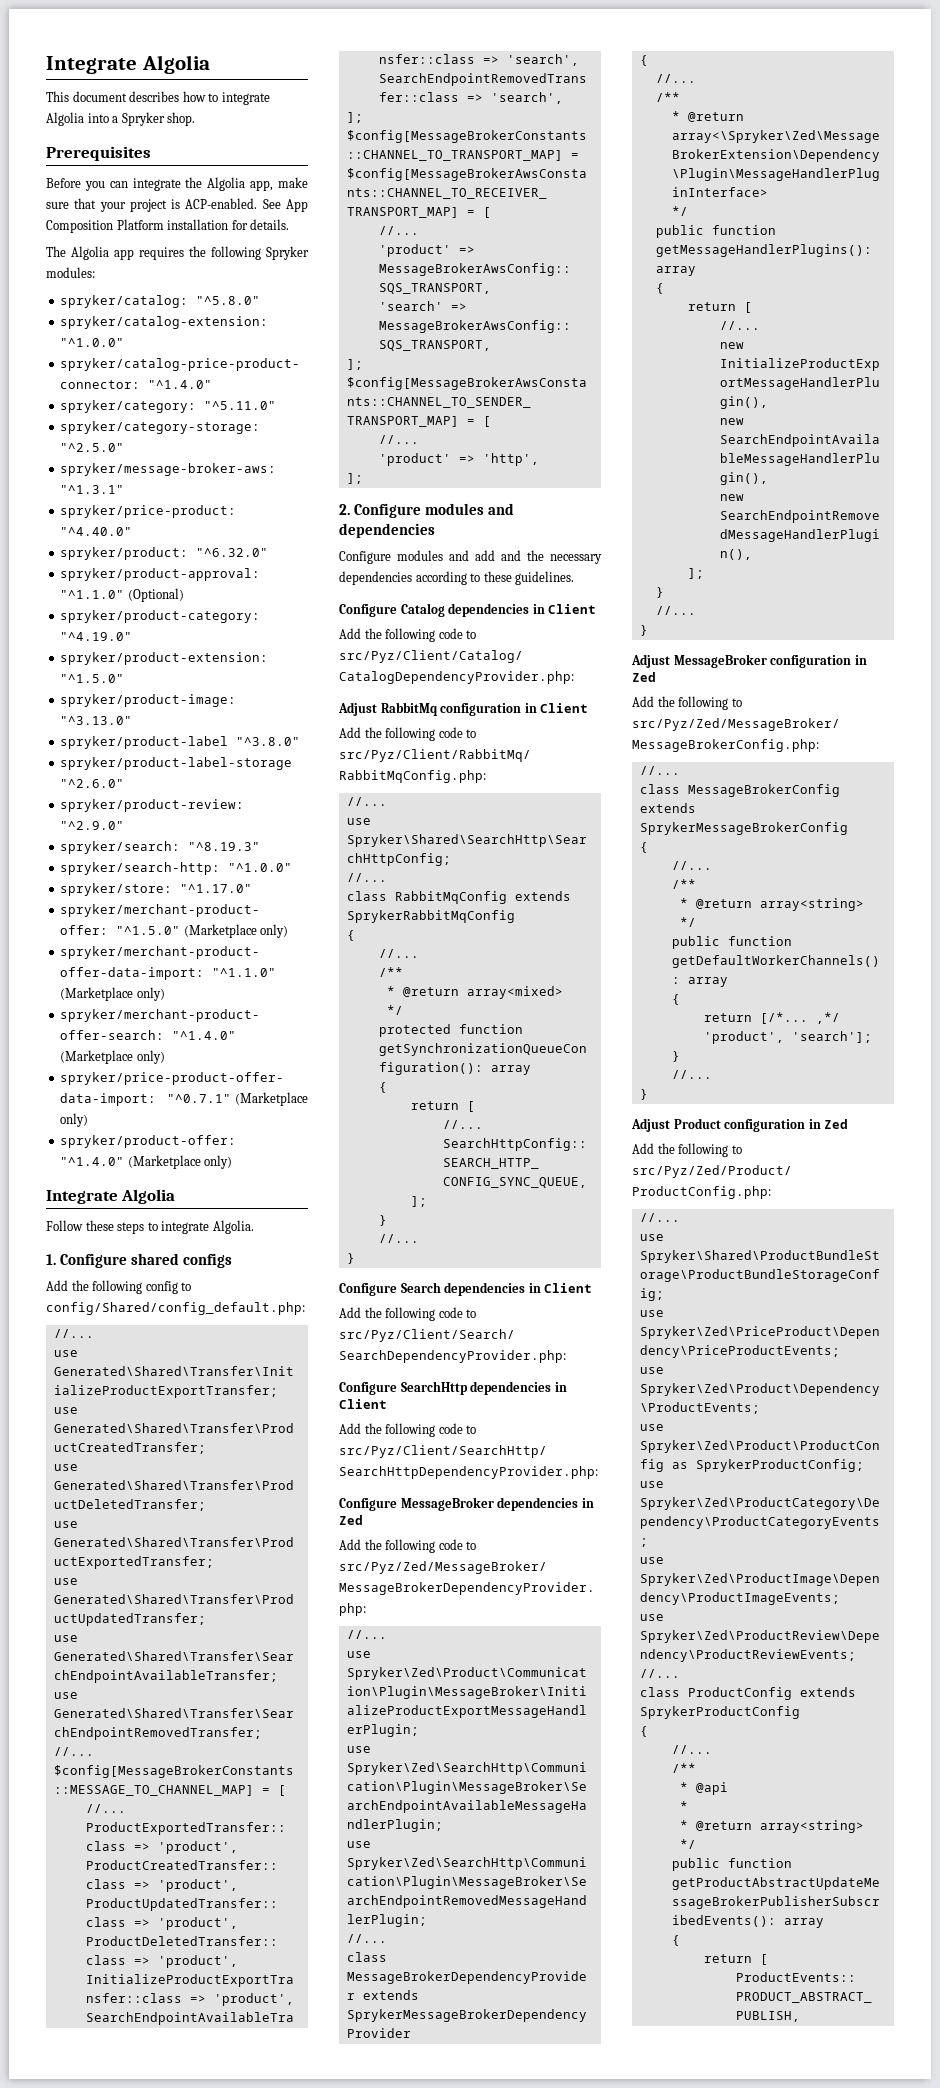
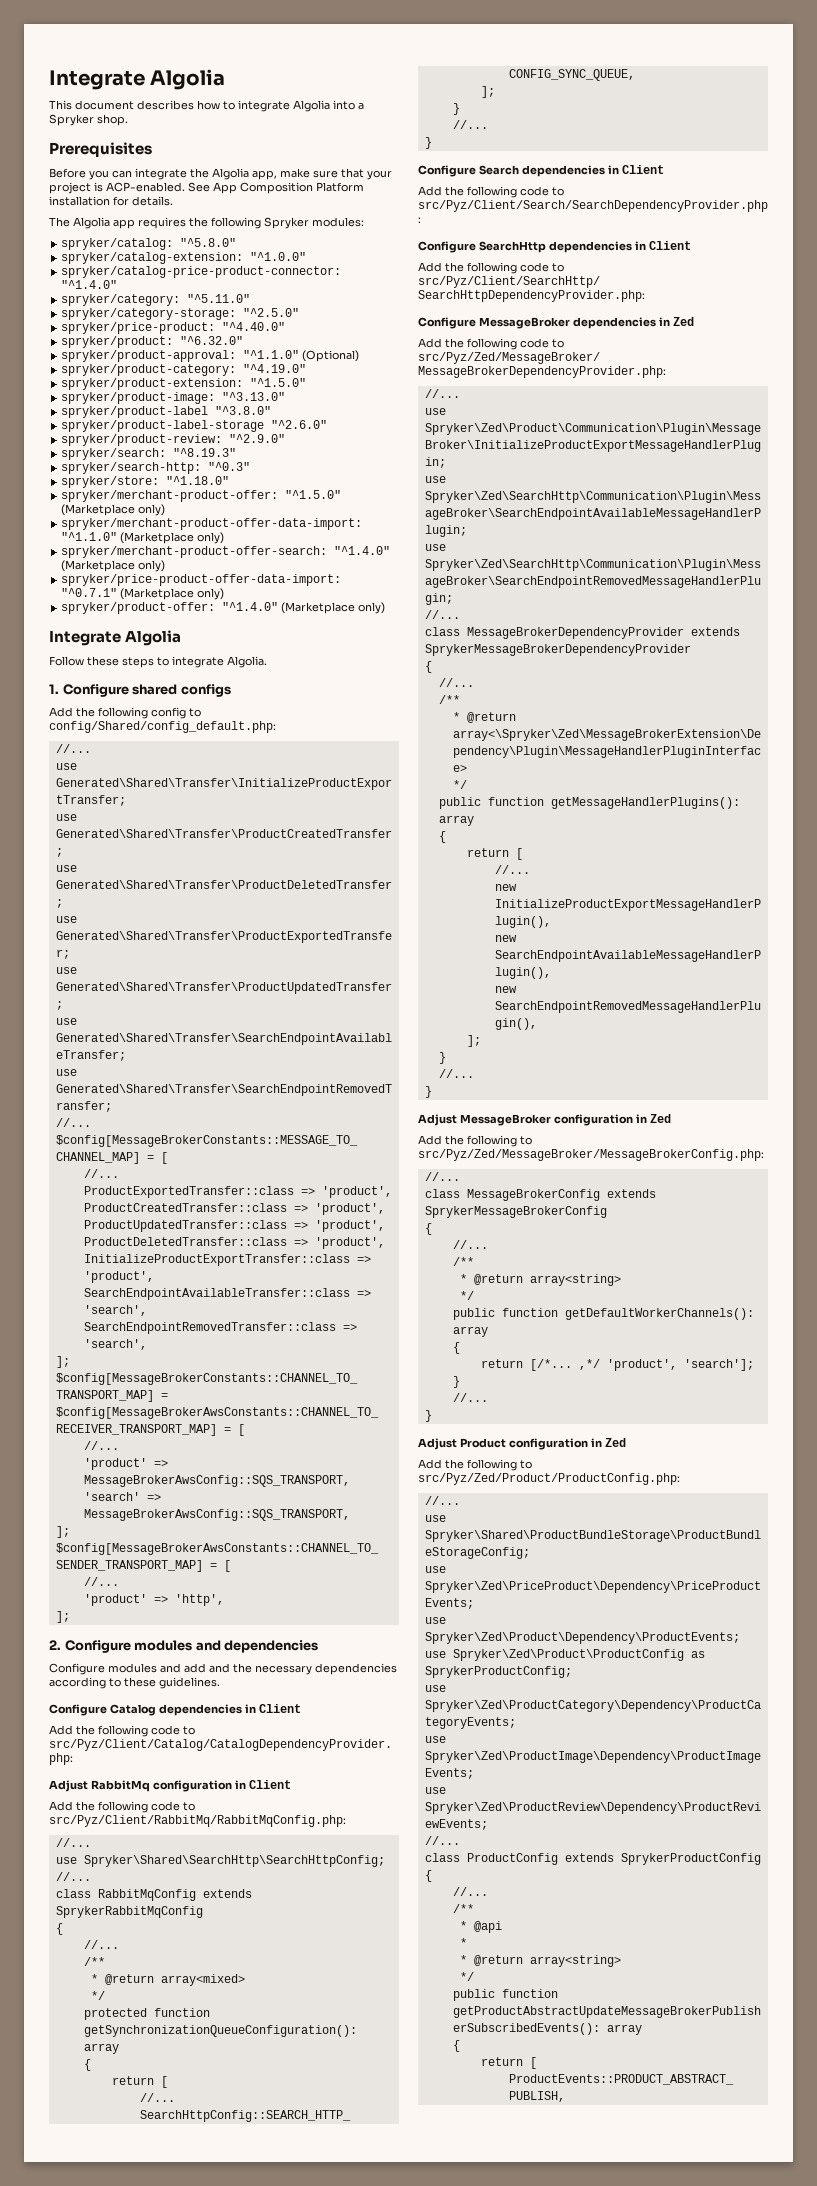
- spryker/message-broker-aws: "^1.3.1"
- spryker/search-http: "^1.0.0"
+ spryker/search-http: "^0.3"
- spryker/store: "^1.17.0"
+ spryker/store: "^1.18.0"

